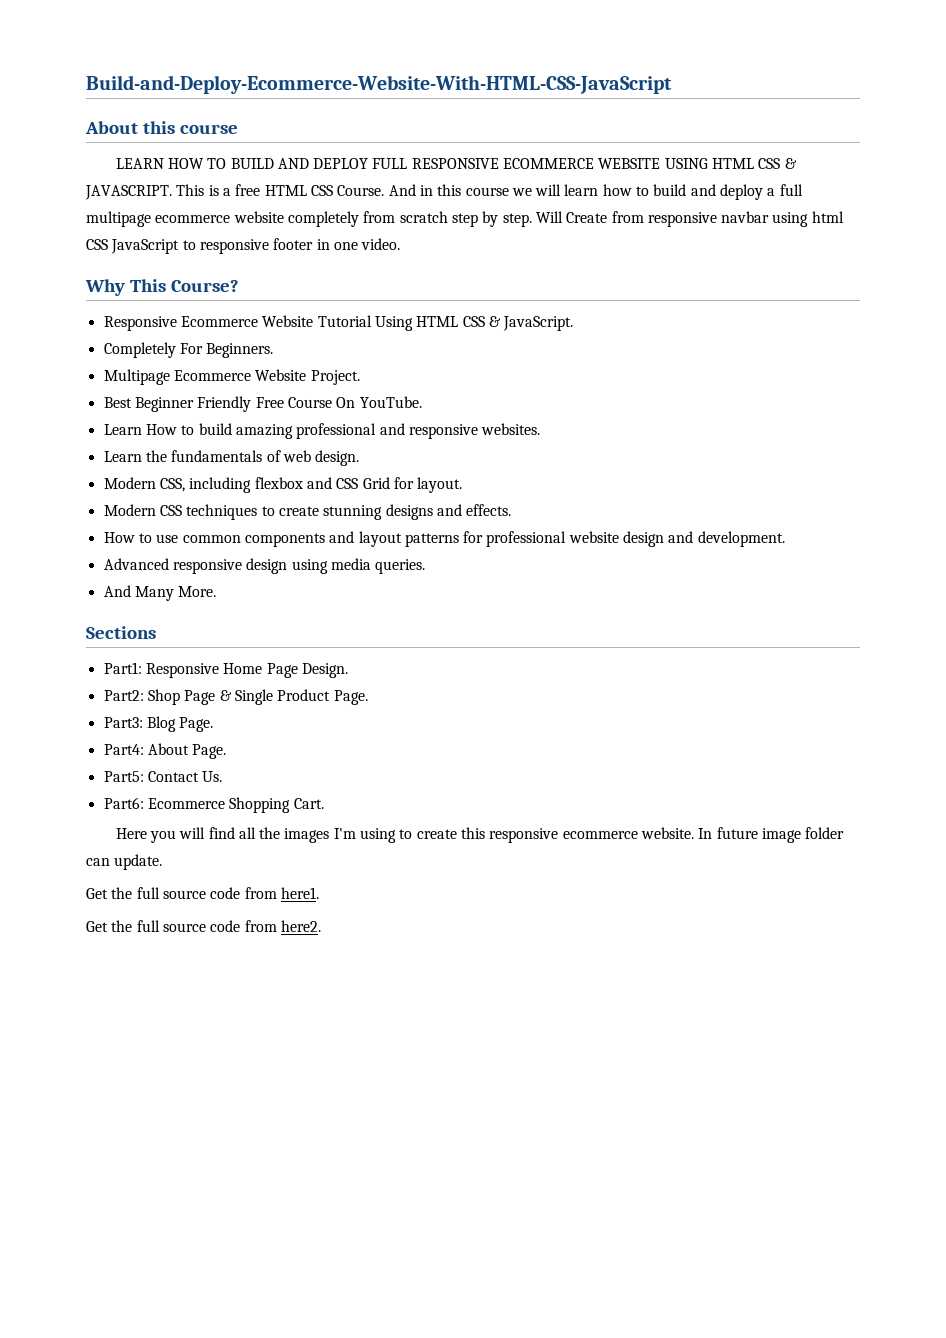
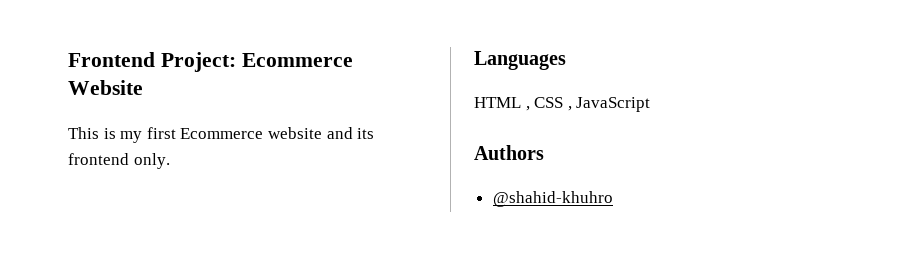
- Build-and-Deploy-Ecommerce-Website-With-HTML-CSS-JavaScript
- About this course
- LEARN HOW TO BUILD AND DEPLOY FULL RESPONSIVE ECOMMERCE WEBSITE USING HTML CSS & JAVASCRIPT. This is a free HTML CSS Course. And in this course we will learn how to build and deploy a full multipage ecommerce website completely from scratch step by step. Will Create from responsive navbar using html CSS JavaScript to responsive footer in one video.
- Why This Course?
- Responsive Ecommerce Website Tutorial Using HTML CSS & JavaScript.
- Completely For Beginners.
- Multipage Ecommerce Website Project.
- Best Beginner Friendly Free Course On YouTube.
- Learn How to build amazing professional and responsive websites.
- Learn the fundamentals of web design.
- Modern CSS, including flexbox and CSS Grid for layout.
- Modern CSS techniques to create stunning designs and effects.
- How to use common components and layout patterns for professional website design and development.
- Advanced responsive design using media queries.
- And Many More.
- Sections
- Part1: Responsive Home Page Design.
- Part2: Shop Page & Single Product Page.
- Part3: Blog Page.
- Part4: About Page.
- Part5: Contact Us.
- Part6: Ecommerce Shopping Cart.
- Here you will find all the images I'm using to create this responsive ecommerce website. In future image folder can update.
- Get the full source code from here1.
- Get the full source code from here2.
+ Frontend Project: Ecommerce Website
+ This is my first Ecommerce website and its frontend only.
+ Languages
+ HTML , CSS , JavaScript
+ Authors
+ @shahid-khuhro

